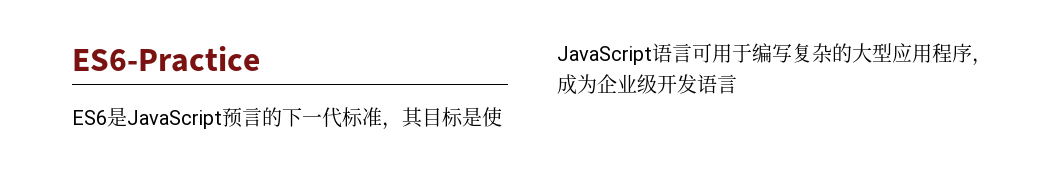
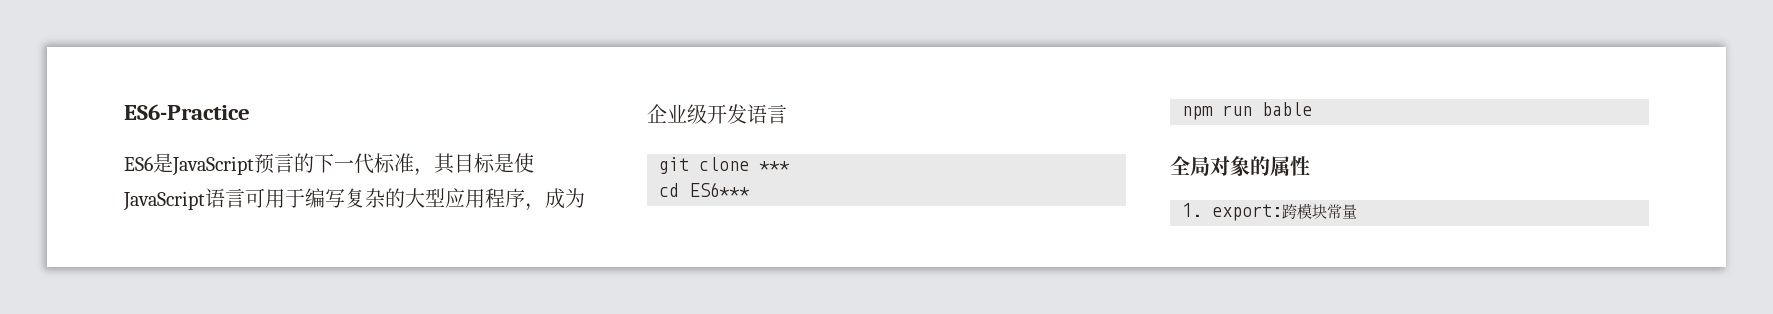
+ git clone ***
+ cd ES6***
+ npm run bable
+ 全局对象的属性
+ 1. export:跨模块常量

